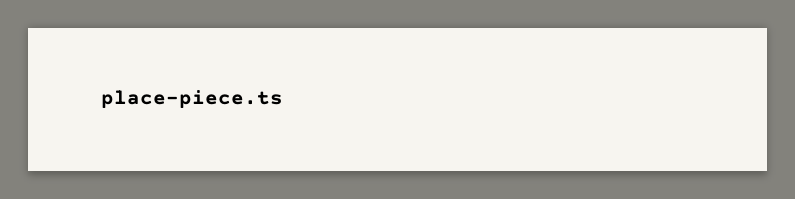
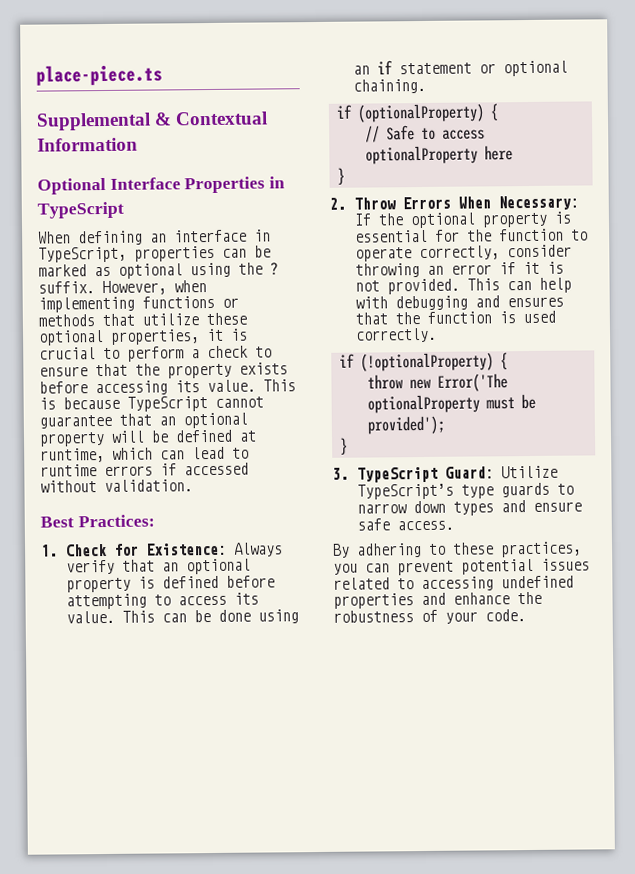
+ Supplemental & Contextual Information
+ Optional Interface Properties in TypeScript
+ When defining an interface in TypeScript, properties can be marked as optional using the ? suffix. However, when implementing functions or methods that utilize these optional properties, it is crucial to perform a check to ensure that the property exists before accessing its value. This is because TypeScript cannot guarantee that an optional property will be defined at runtime, which can lead to runtime errors if accessed without validation.
+ Best Practices:
+ 1. Check for Existence: Always verify that an optional property is defined before attempting to access its value. This can be done using an if statement or optional chaining.
+ if (optionalProperty) {
+ // Safe to access optionalProperty here
+ }
+ 2. Throw Errors When Necessary: If the optional property is essential for the function to operate correctly, consider throwing an error if it is not provided. This can help with debugging and ensures that the function is used correctly.
+ if (!optionalProperty) {
+ throw new Error('The optionalProperty must be provided');
+ }
+ 3. TypeScript Guard: Utilize TypeScript’s type guards to narrow down types and ensure safe access.
+ By adhering to these practices, you can prevent potential issues related to accessing undefined properties and enhance the robustness of your code.

